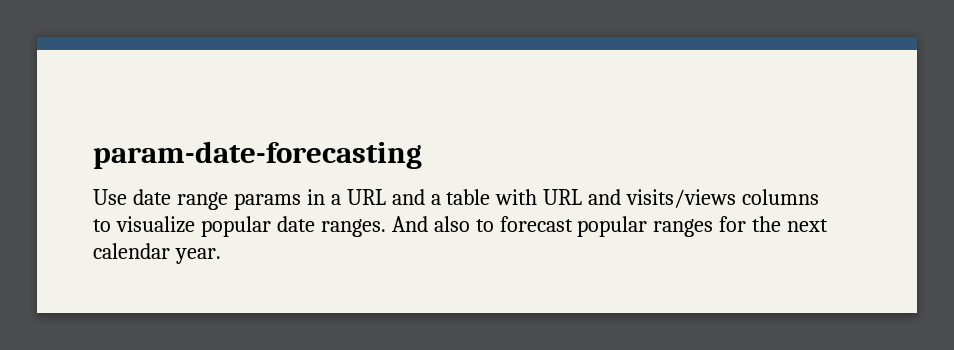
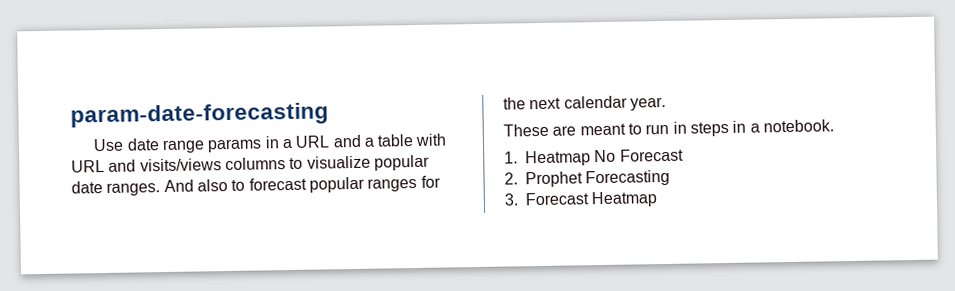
+ These are meant to run in steps in a notebook.
+ 1. Heatmap No Forecast
+ 2. Prophet Forecasting
+ 3. Forecast Heatmap

